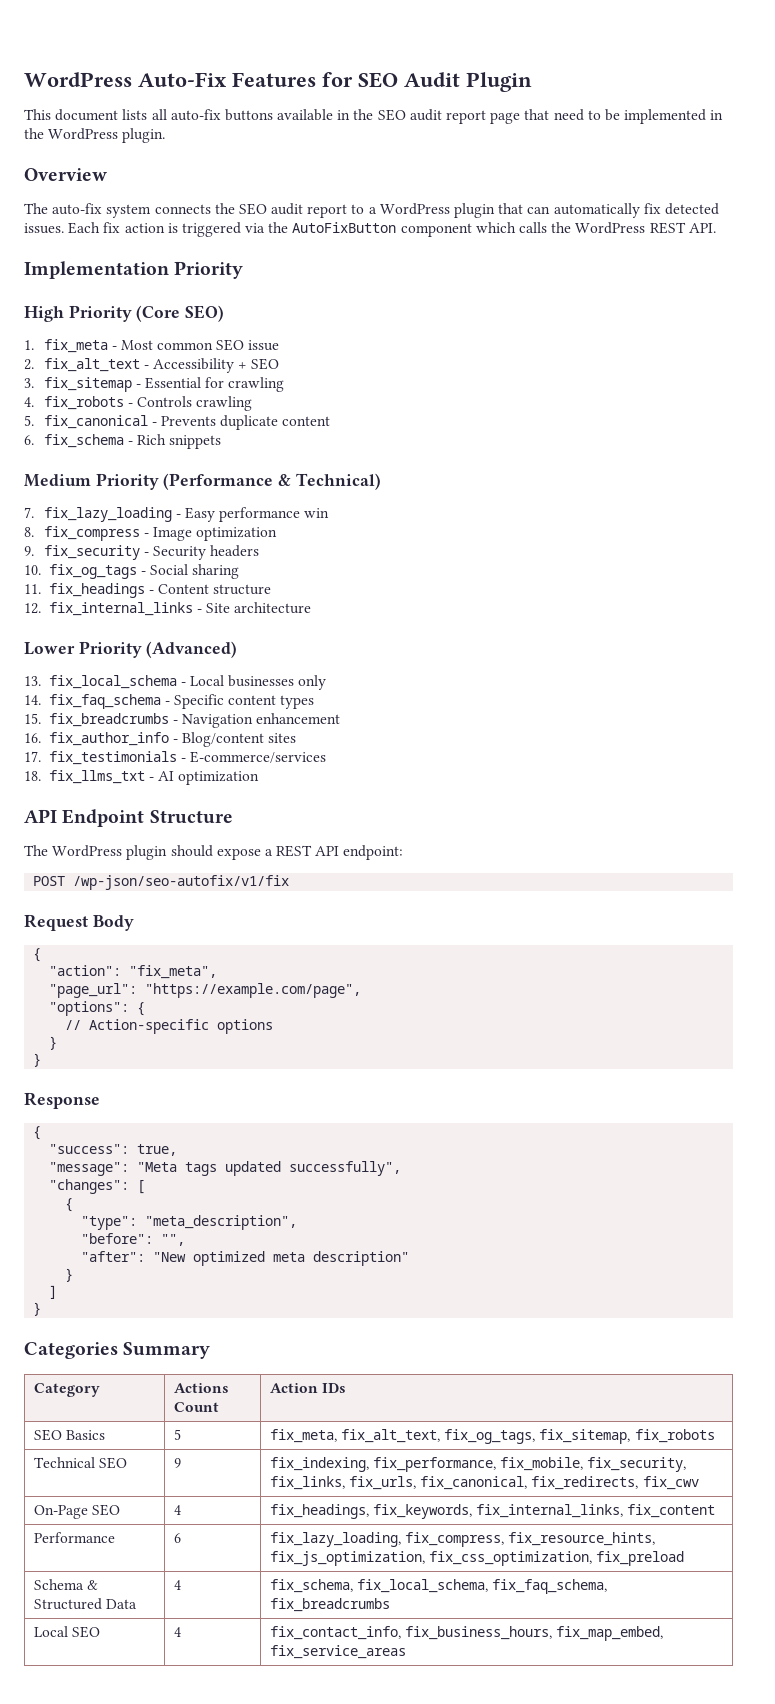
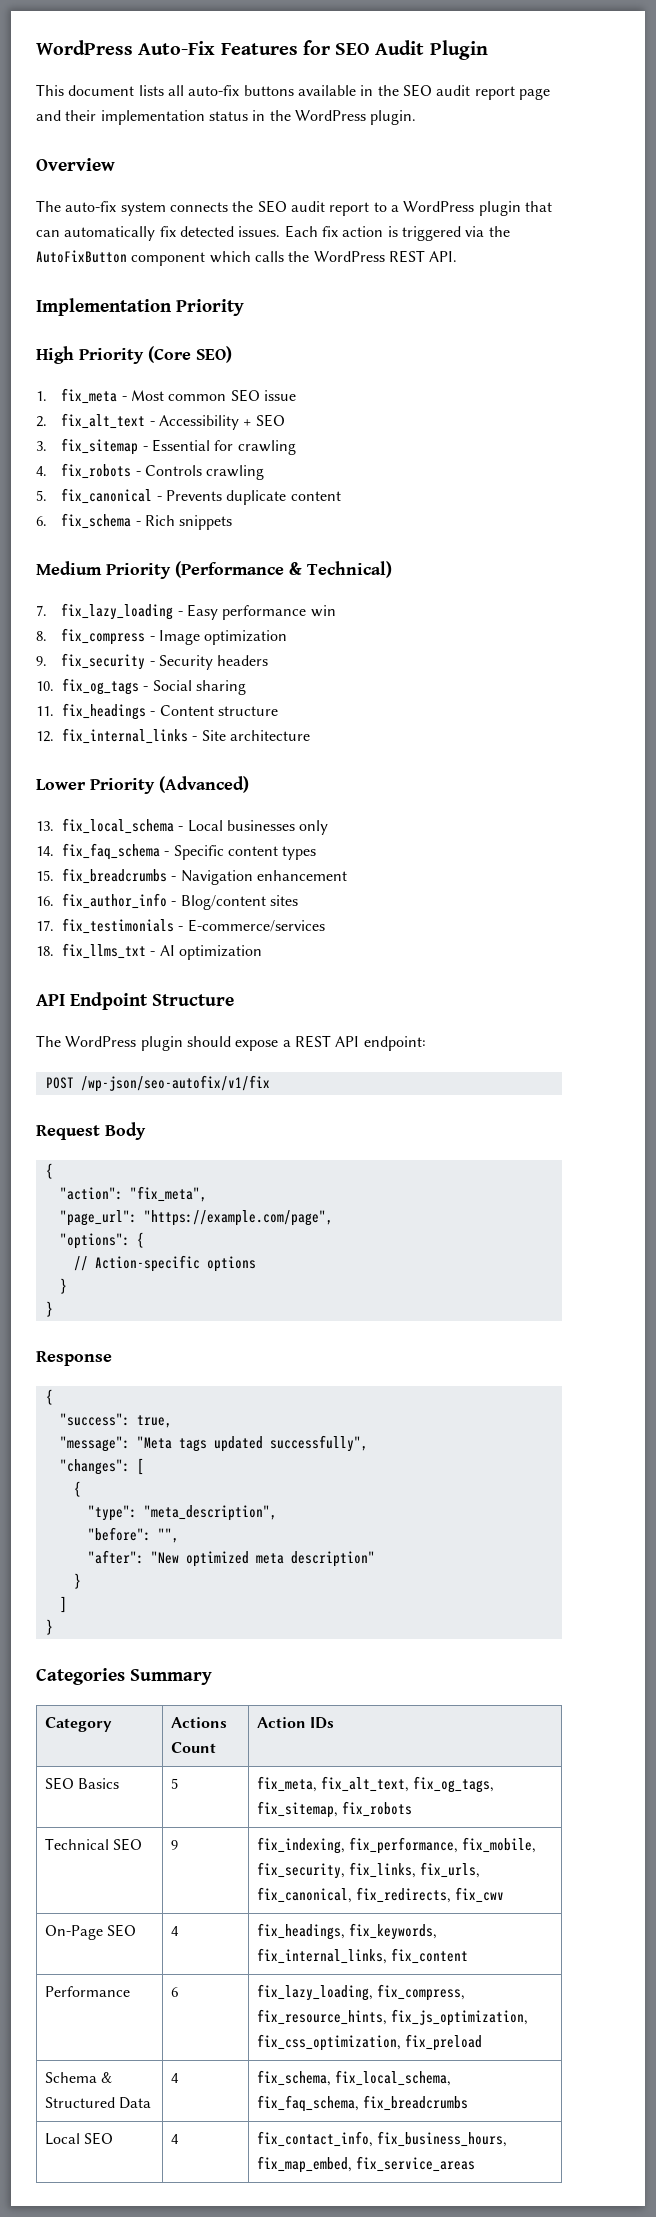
- This document lists all auto-fix buttons available in the SEO audit report page that need to be implemented in the WordPress plugin.
+ This document lists all auto-fix buttons available in the SEO audit report page and their implementation status in the WordPress plugin.

